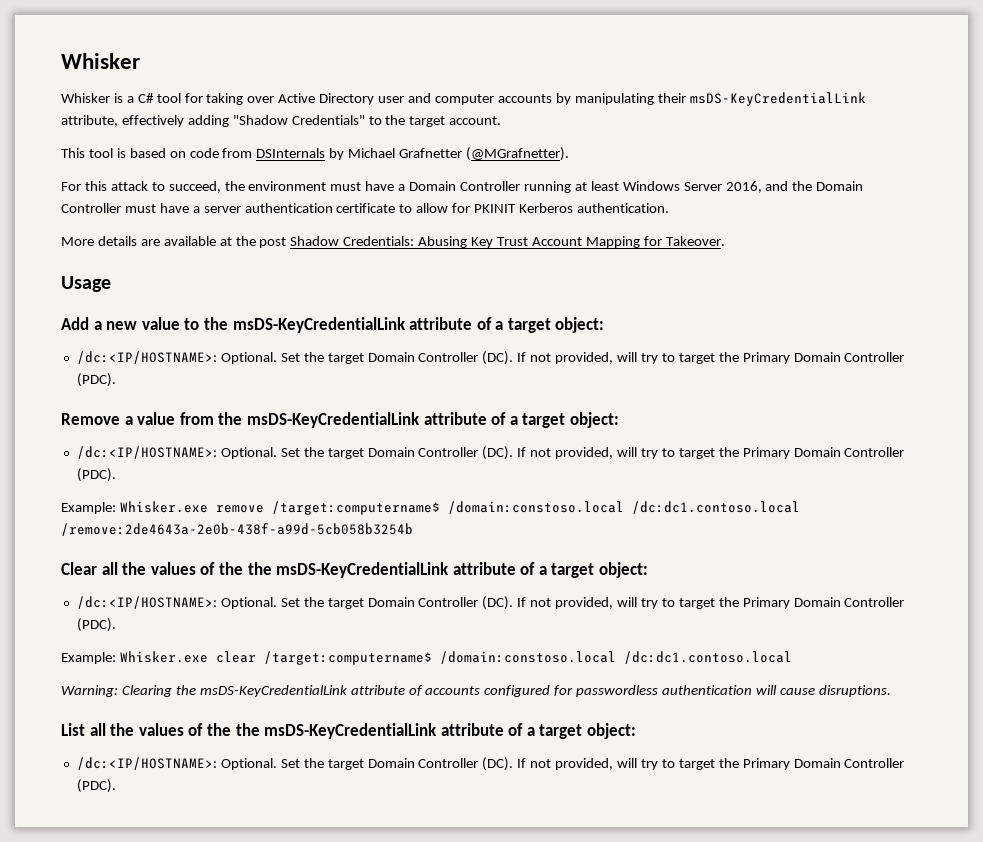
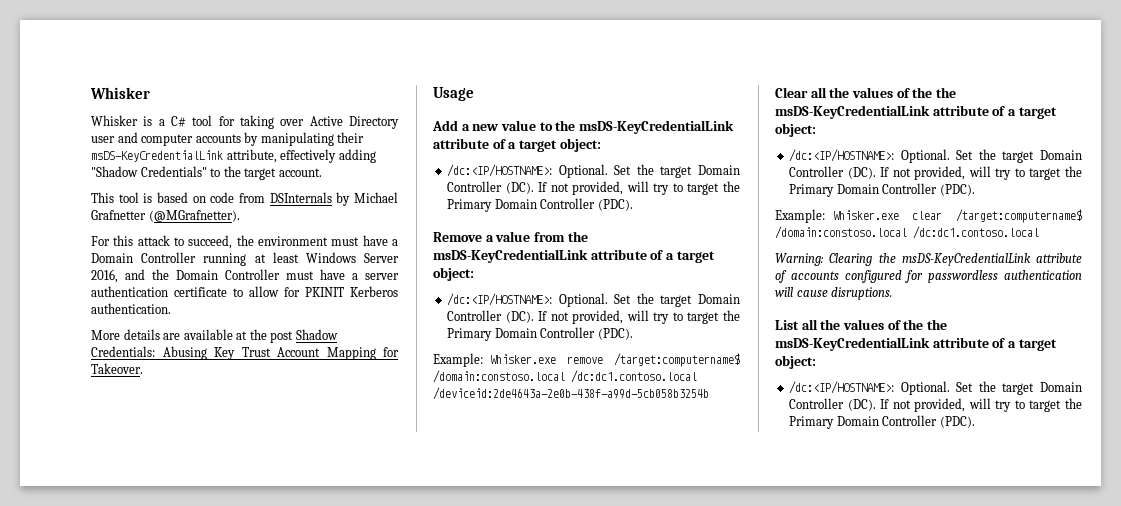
- Example: Whisker.exe remove /target:computername$ /domain:constoso.local /dc:dc1.contoso.local /remove:2de4643a-2e0b-438f-a99d-5cb058b3254b
+ Example: Whisker.exe remove /target:computername$ /domain:constoso.local /dc:dc1.contoso.local /deviceid:2de4643a-2e0b-438f-a99d-5cb058b3254b

